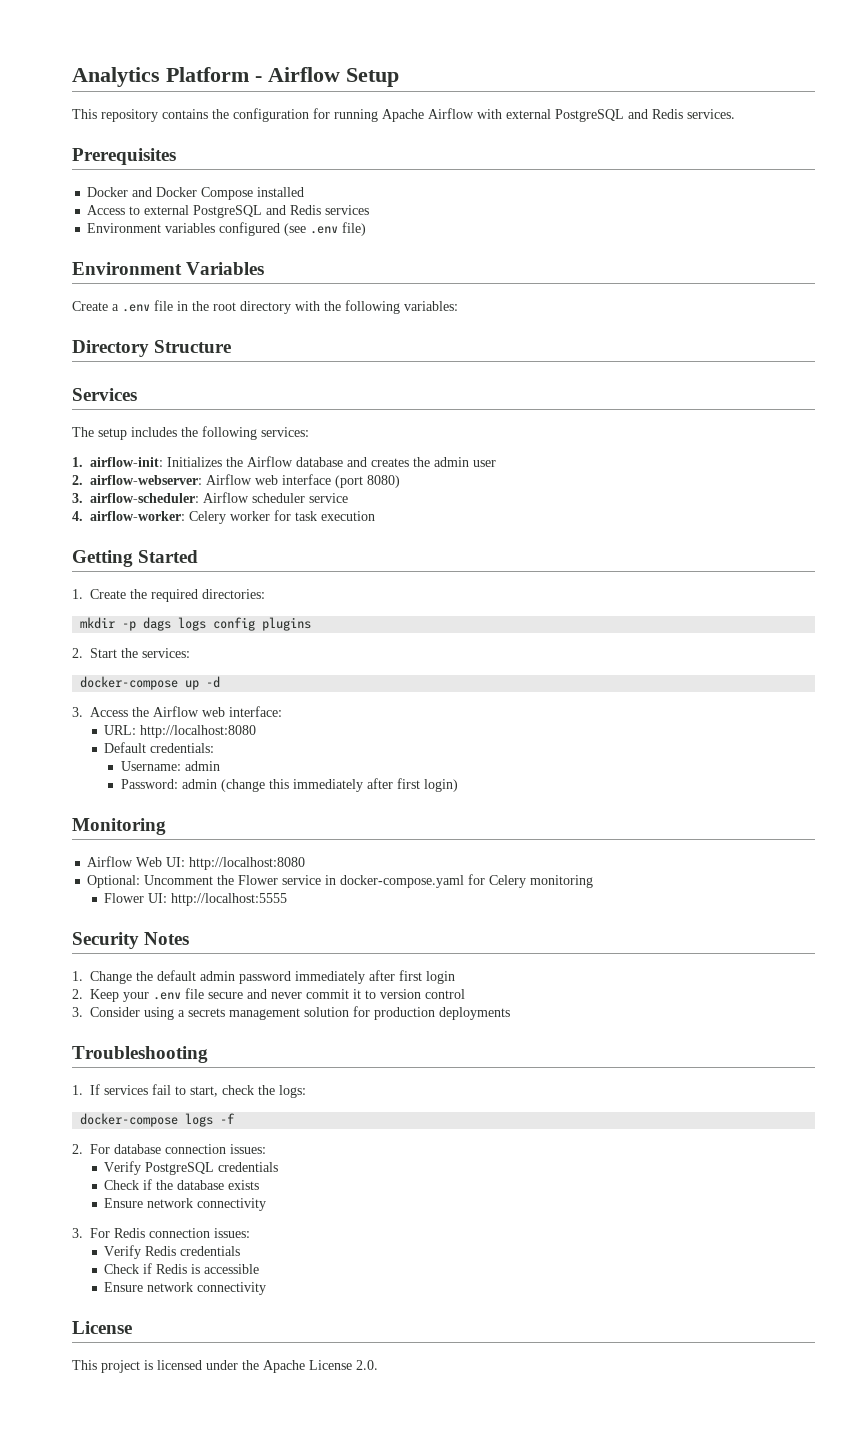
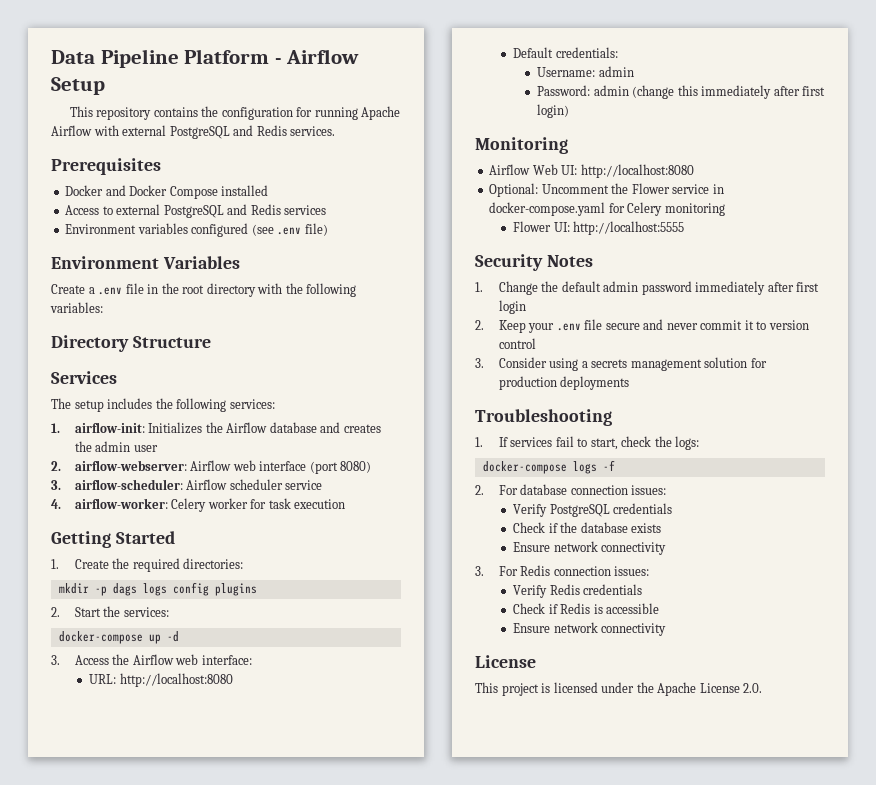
- Analytics Platform - Airflow Setup
+ Data Pipeline Platform - Airflow Setup

